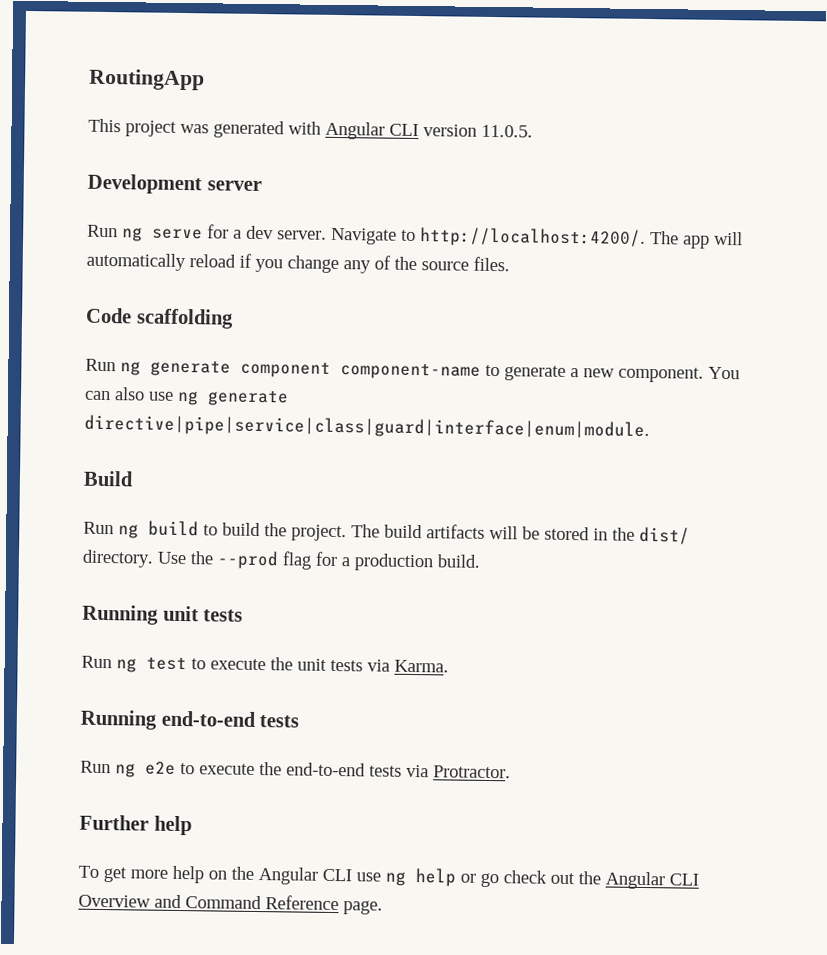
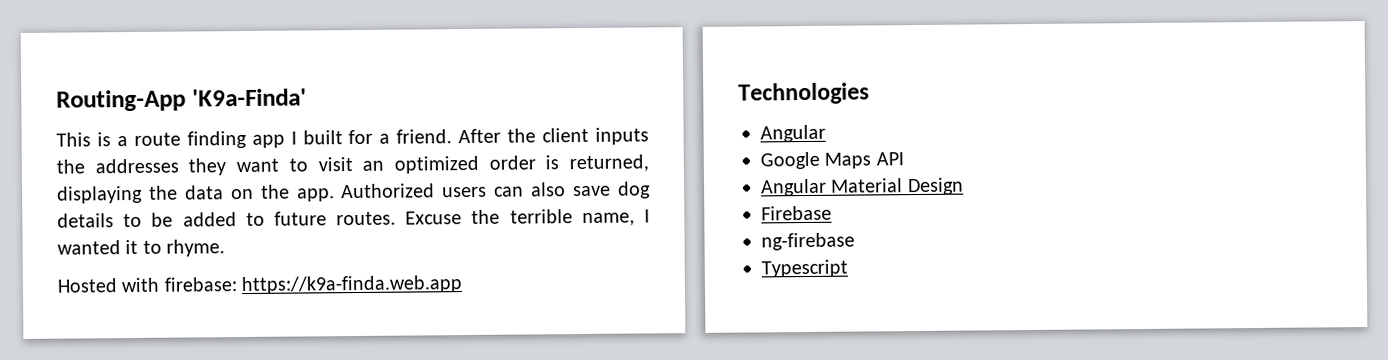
- RoutingApp
+ Routing-App 'K9a-Finda'
- This project was generated with Angular CLI version 11.0.5.
- Development server
- Run ng serve for a dev server. Navigate to http://localhost:4200/. The app will automatically reload if you change any of the source files.
- Code scaffolding
- Run ng generate component component-name to generate a new component. You can also use ng generate directive|pipe|service|class|guard|interface|enum|module.
- Build
- Run ng build to build the project. The build artifacts will be stored in the dist/ directory. Use the --prod flag for a production build.
- Running unit tests
- Run ng test to execute the unit tests via Karma.
- Running end-to-end tests
- Run ng e2e to execute the end-to-end tests via Protractor.
- Further help
- To get more help on the Angular CLI use ng help or go check out the Angular CLI Overview and Command Reference page.
+ This is a route finding app I built for a friend. After the client inputs the addresses they want to visit an optimized order is returned, displaying the data on the app. Authorized users can also save dog details to be added to future routes. Excuse the terrible name, I wanted it to rhyme.
+ Hosted with firebase: https://k9a-finda.web.app
+ Technologies
+ Angular
+ Google Maps API
+ Angular Material Design
+ Firebase
+ ng-firebase
+ Typescript

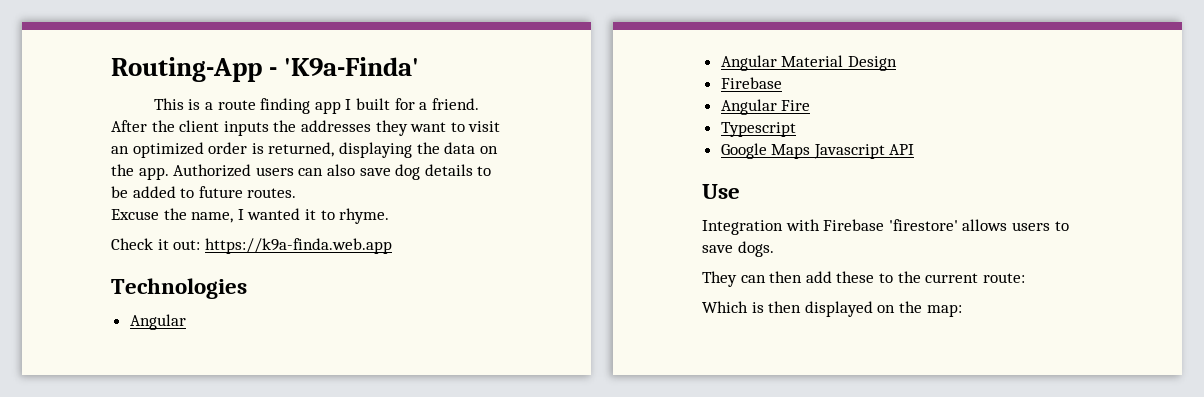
- Routing-App 'K9a-Finda'
+ Routing-App - 'K9a-Finda'
- Authorized users can also save dog details to be added to future routes. Excuse the terrible name, I wanted it to rhyme.
+ Authorized users can also save dog details to be added to future routes.
+ Excuse the name, I wanted it to rhyme.
- Hosted with firebase: https://k9a-finda.web.app
+ Check it out: https://k9a-finda.web.app
- Google Maps API
- ng-firebase
+ Angular Fire
+ Google Maps Javascript API
+ Use
+ Integration with Firebase 'firestore' allows users to save dogs.
+ They can then add these to the current route:
+ Which is then displayed on the map:

